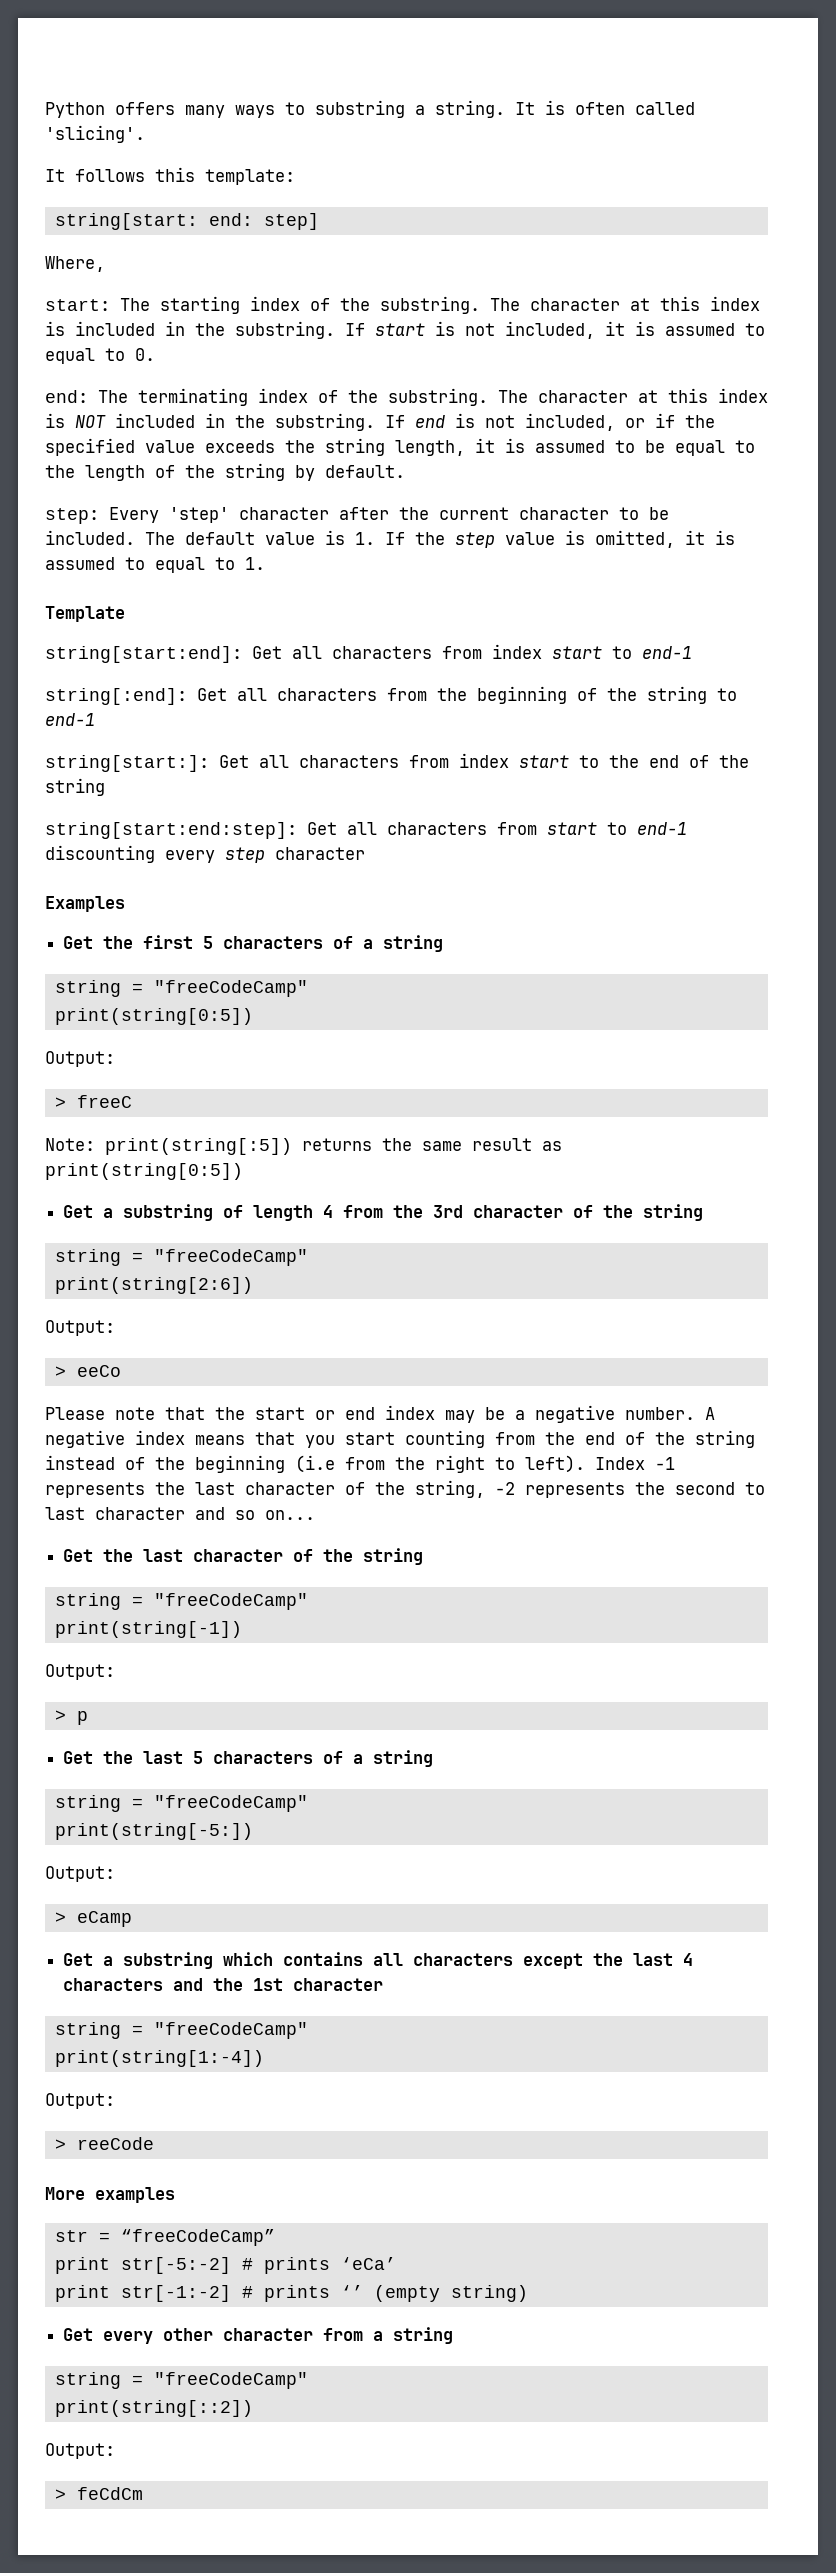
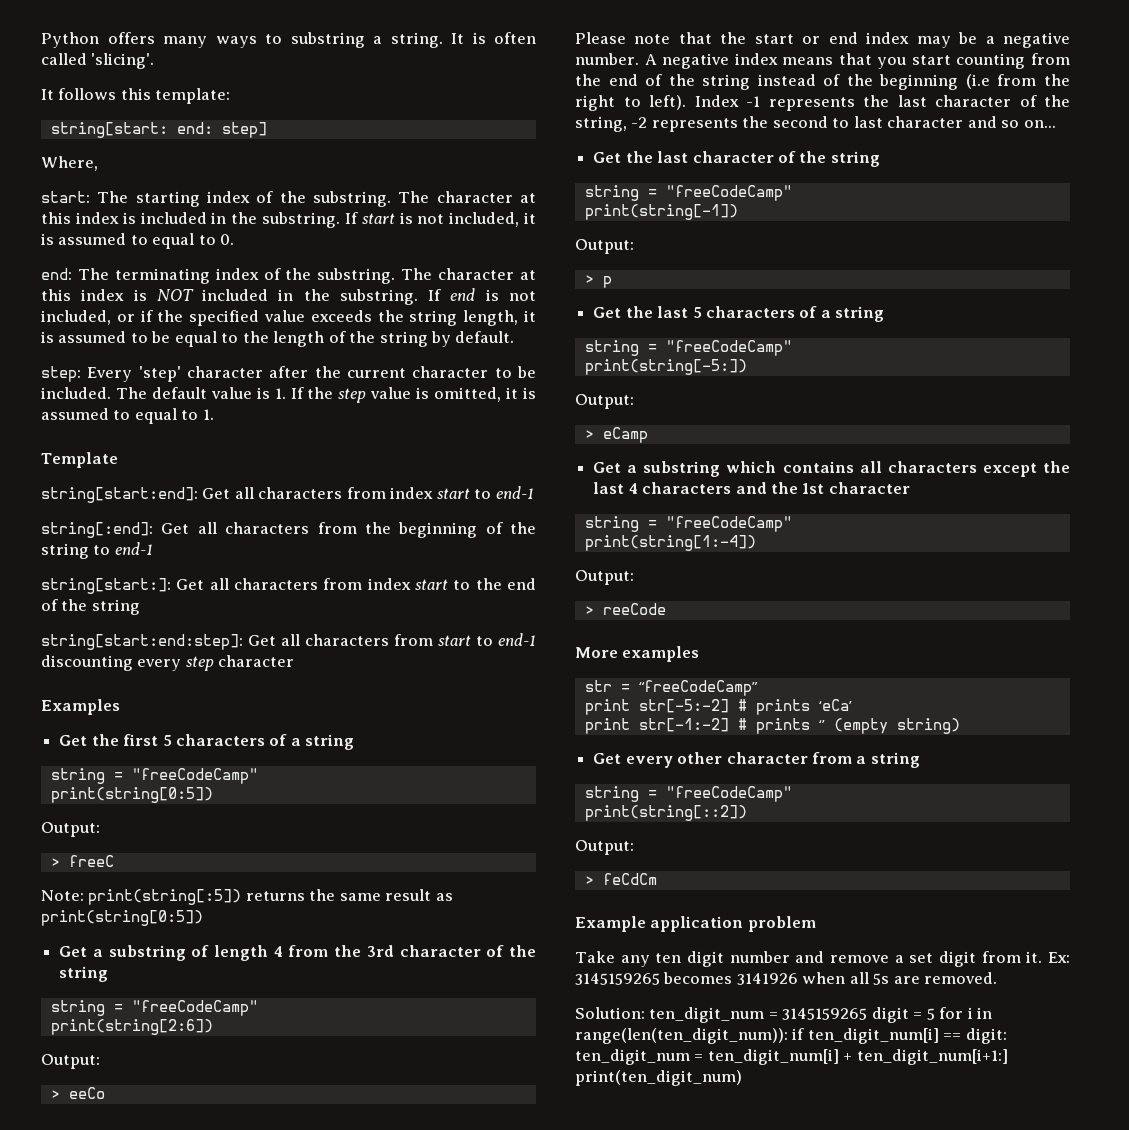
+ Example application problem
+ Take any ten digit number and remove a set digit from it. Ex: 3145159265 becomes 3141926 when all 5s are removed.
+ Solution: ten_digit_num = 3145159265 digit = 5 for i in range(len(ten_digit_num)): if ten_digit_num[i] == digit: ten_digit_num = ten_digit_num[i] + ten_digit_num[i+1:] print(ten_digit_num)

